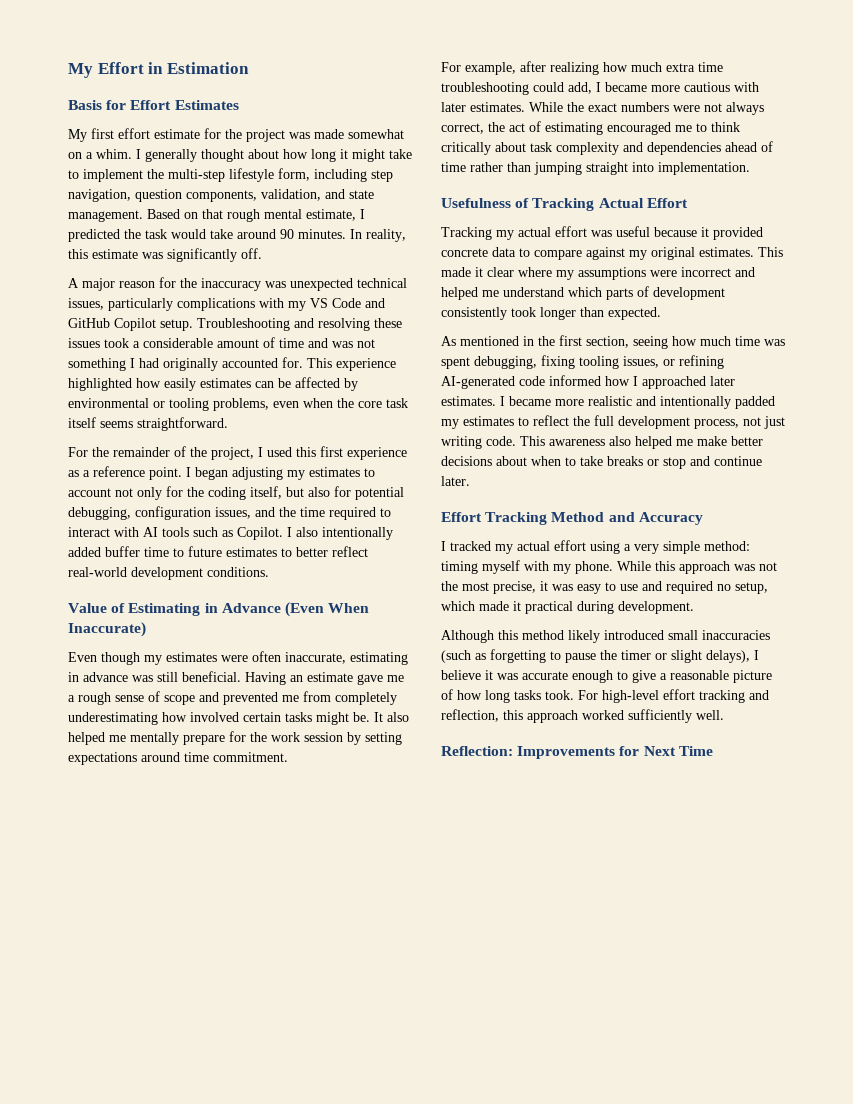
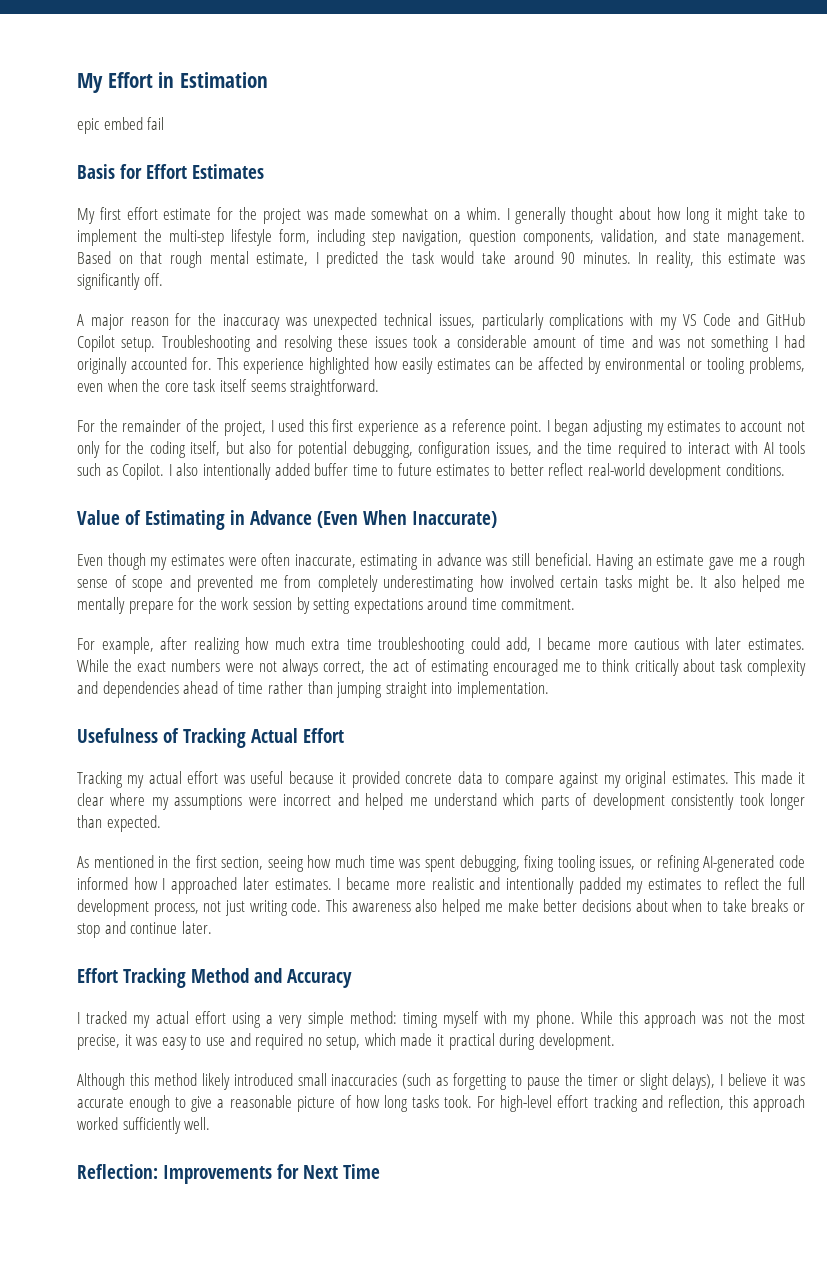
+ epic embed fail

